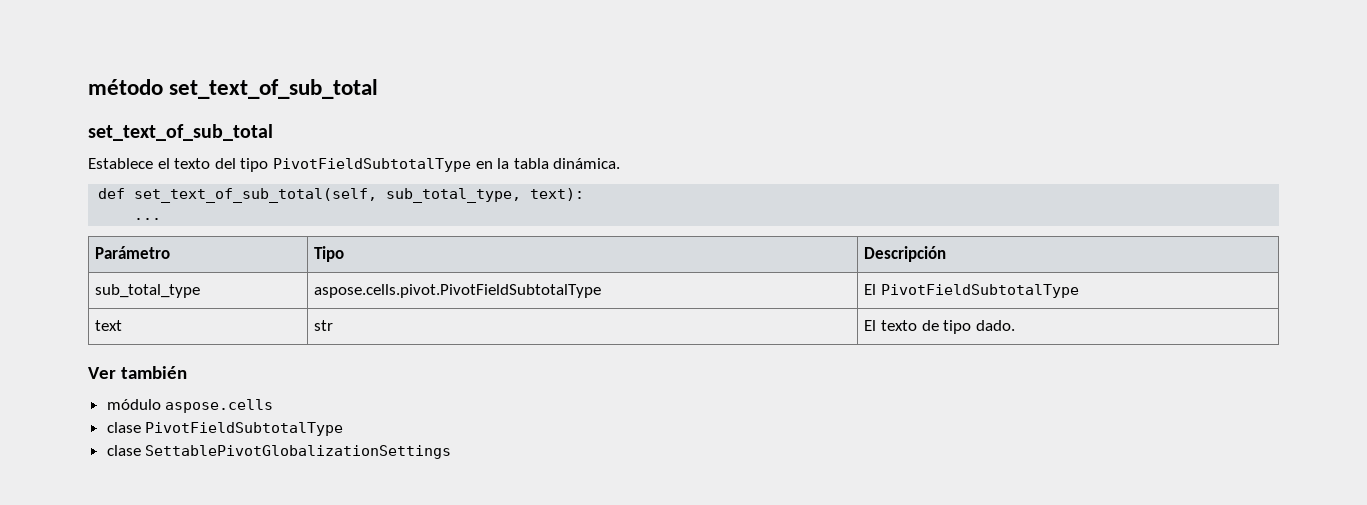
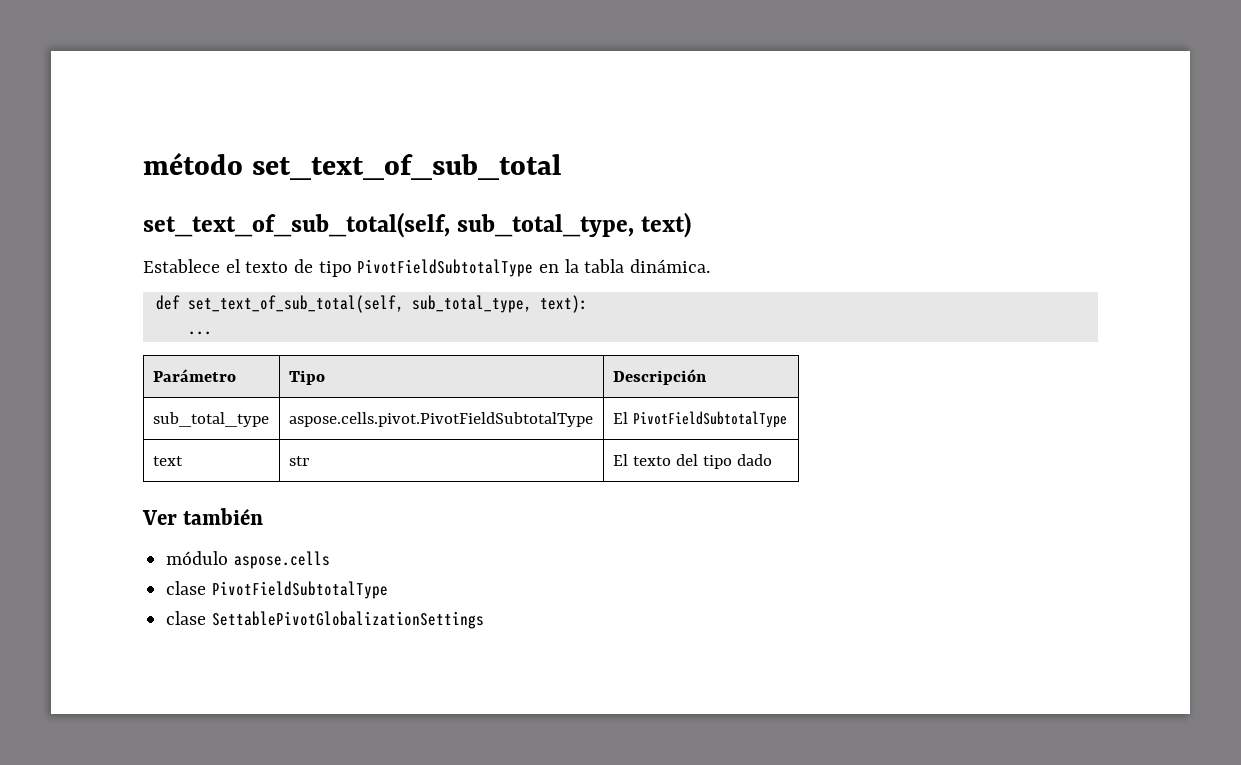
  método set_text_of_sub_total
- set_text_of_sub_total
+ set_text_of_sub_total(self, sub_total_type, text)
- Establece el texto del tipo PivotFieldSubtotalType en la tabla dinámica.
+ Establece el texto de tipo PivotFieldSubtotalType en la tabla dinámica.
- text | str | El texto de tipo dado.
+ text | str | El texto del tipo dado

